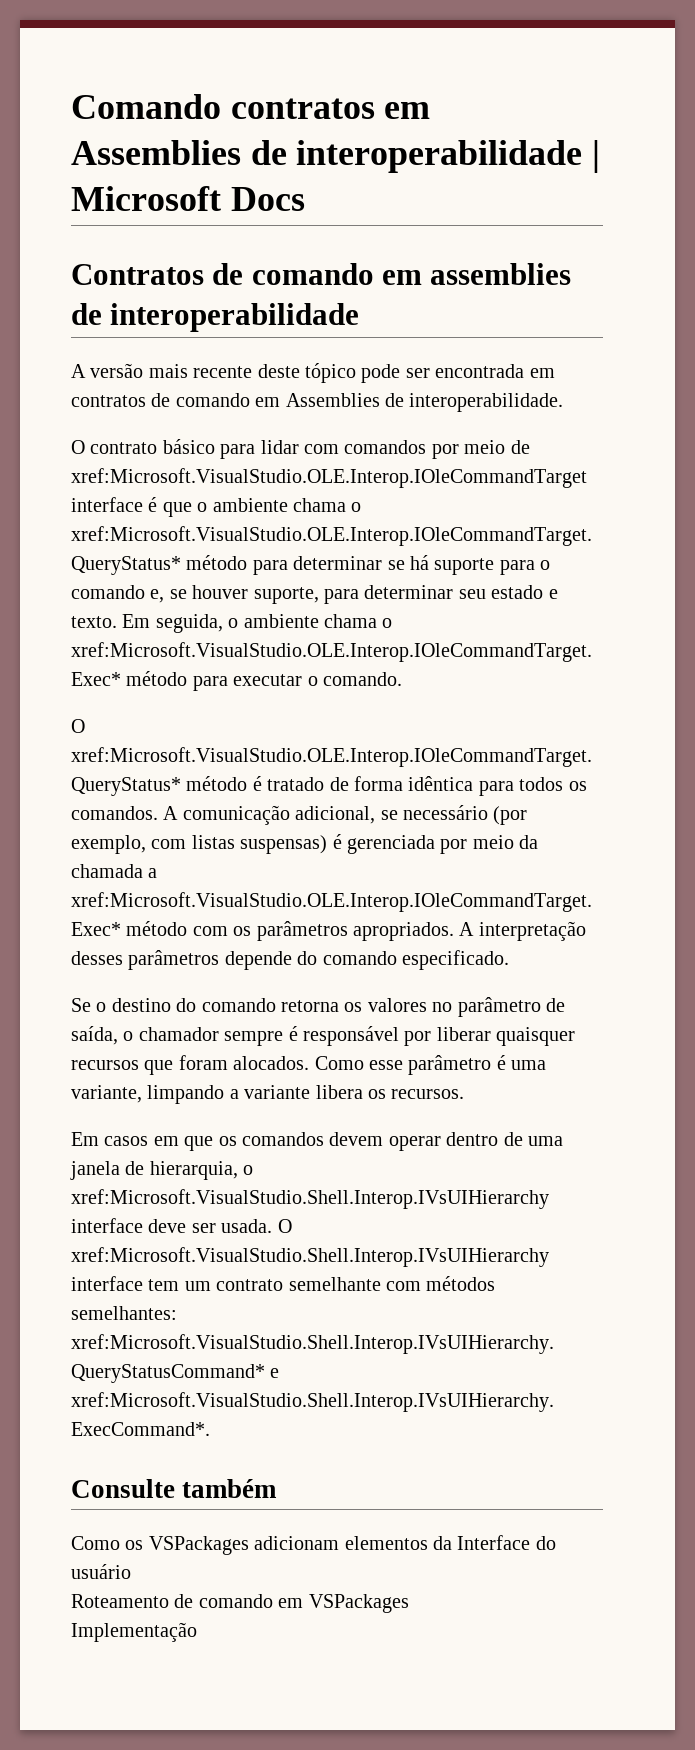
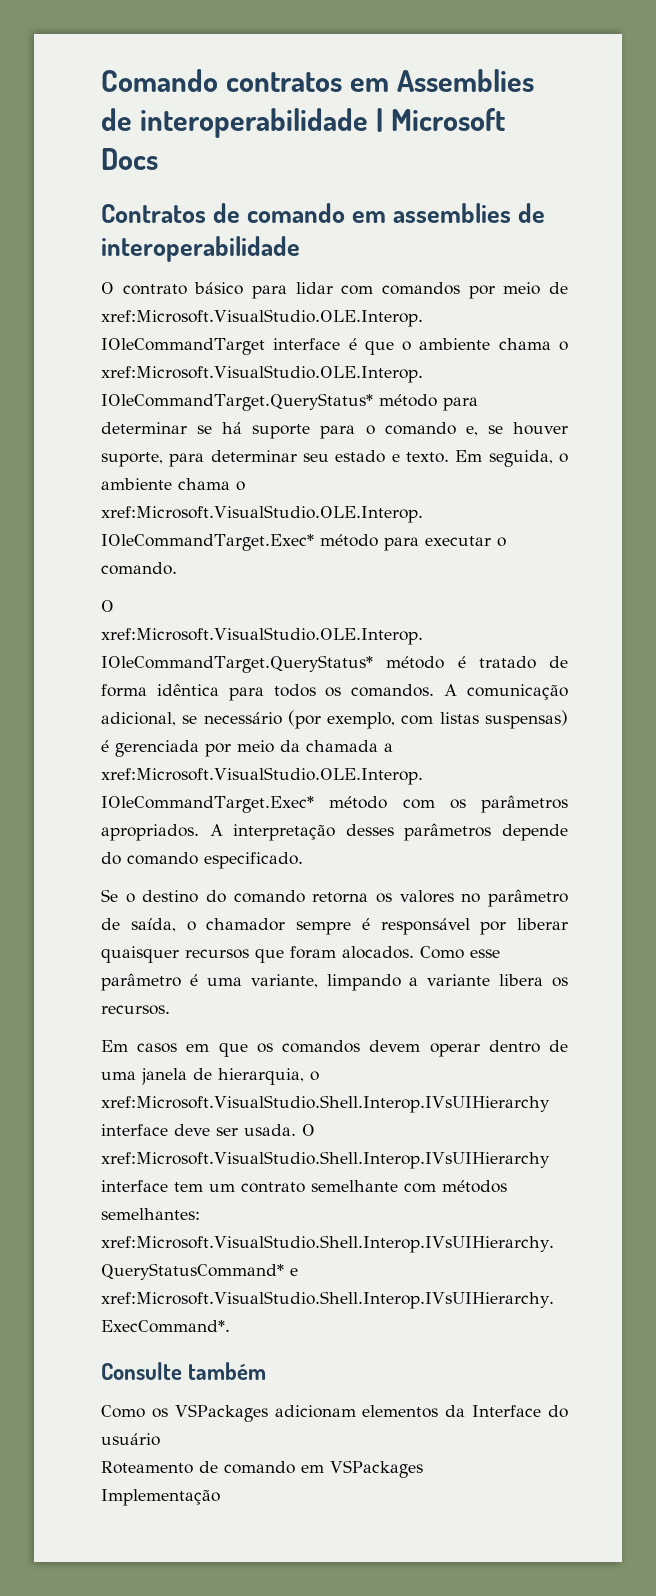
- A versão mais recente deste tópico pode ser encontrada em contratos de comando em Assemblies de interoperabilidade.

